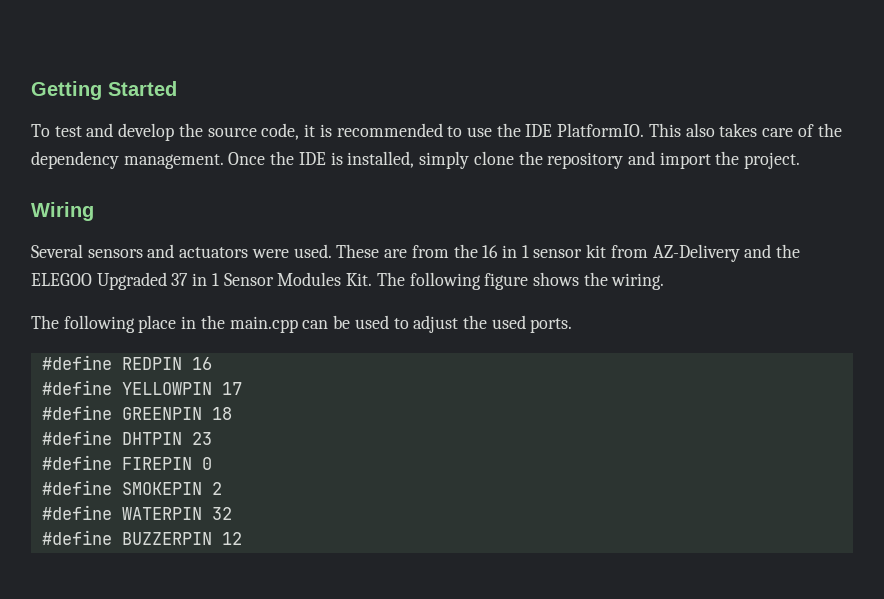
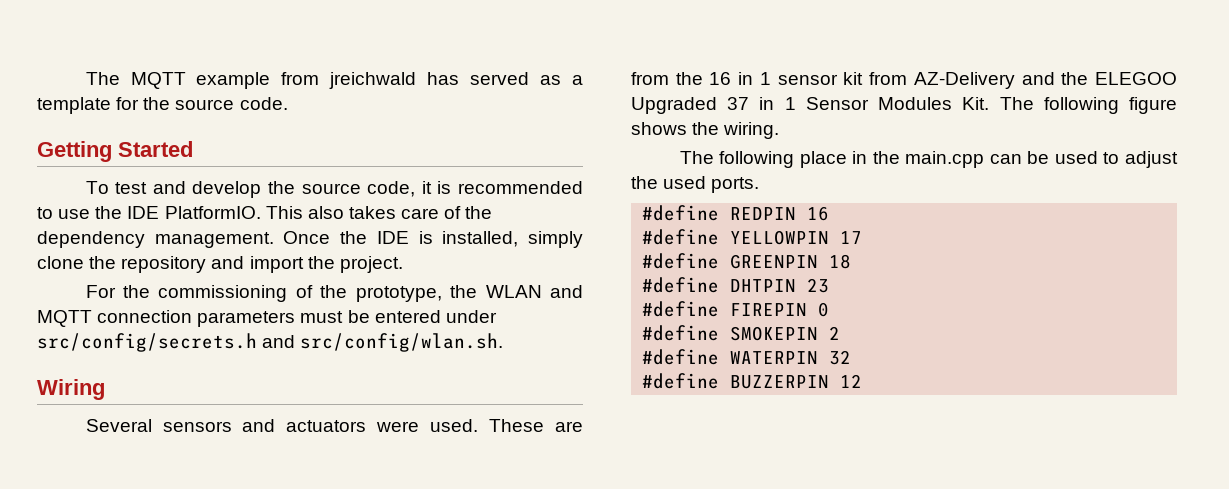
+ The MQTT example from jreichwald has served as a template for the source code.
+ For the commissioning of the prototype, the WLAN and MQTT connection parameters must be entered under src/config/secrets.h and src/config/wlan.sh.

